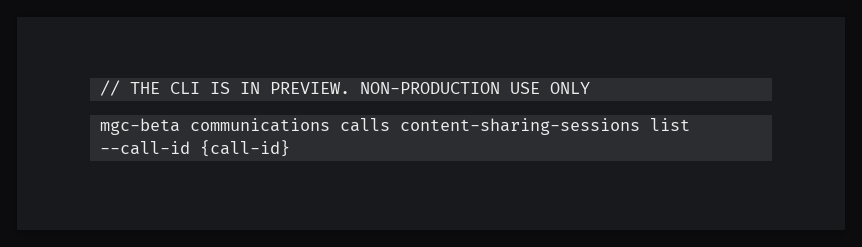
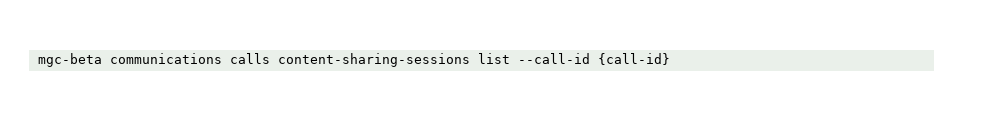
- // THE CLI IS IN PREVIEW. NON-PRODUCTION USE ONLY

